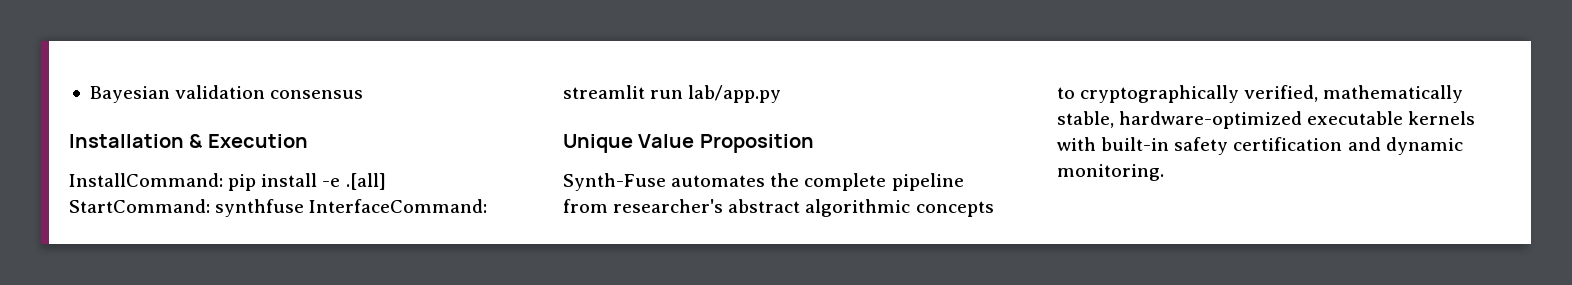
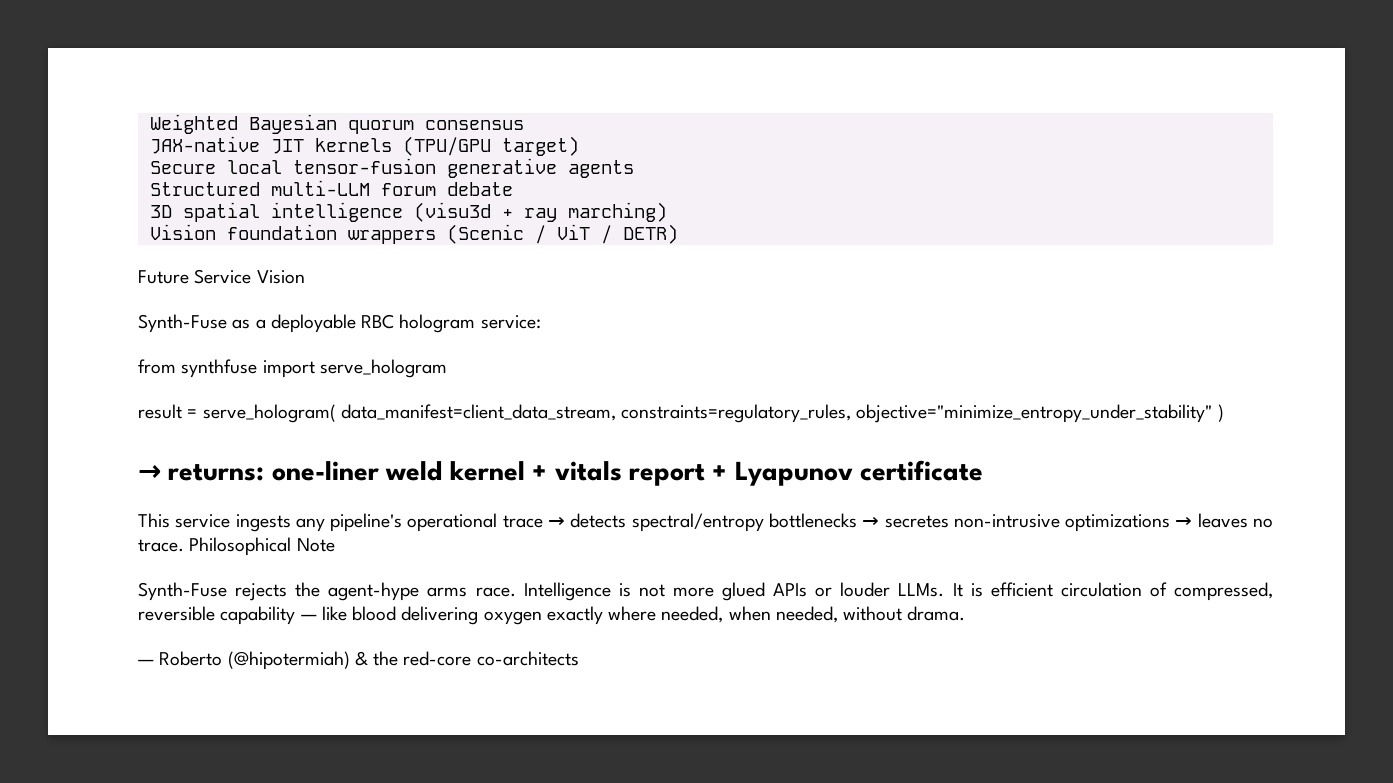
- Bayesian validation consensus
- Installation & Execution
- InstallCommand: pip install -e .[all] StartCommand: synthfuse InterfaceCommand: streamlit run lab/app.py
- Unique Value Proposition
- Synth-Fuse automates the complete pipeline from researcher's abstract algorithmic concepts to cryptographically verified, mathematically stable, hardware-optimized executable kernels with built-in safety certification and dynamic monitoring.
+ Weighted Bayesian quorum consensus
+ JAX-native JIT kernels (TPU/GPU target)
+ Secure local tensor-fusion generative agents
+ Structured multi-LLM forum debate
+ 3D spatial intelligence (visu3d + ray marching)
+ Vision foundation wrappers (Scenic / ViT / DETR)
+ Future Service Vision
+ Synth-Fuse as a deployable RBC hologram service:
+ from synthfuse import serve_hologram
+ result = serve_hologram( data_manifest=client_data_stream, constraints=regulatory_rules, objective="minimize_entropy_under_stability" )
+ → returns: one-liner weld kernel + vitals report + Lyapunov certificate
+ This service ingests any pipeline's operational trace → detects spectral/entropy bottlenecks → secretes non-intrusive optimizations → leaves no trace. Philosophical Note
+ Synth-Fuse rejects the agent-hype arms race. Intelligence is not more glued APIs or louder LLMs. It is efficient circulation of compressed, reversible capability — like blood delivering oxygen exactly where needed, when needed, without drama.
+ — Roberto (@hipotermiah) & the red-core co-architects

